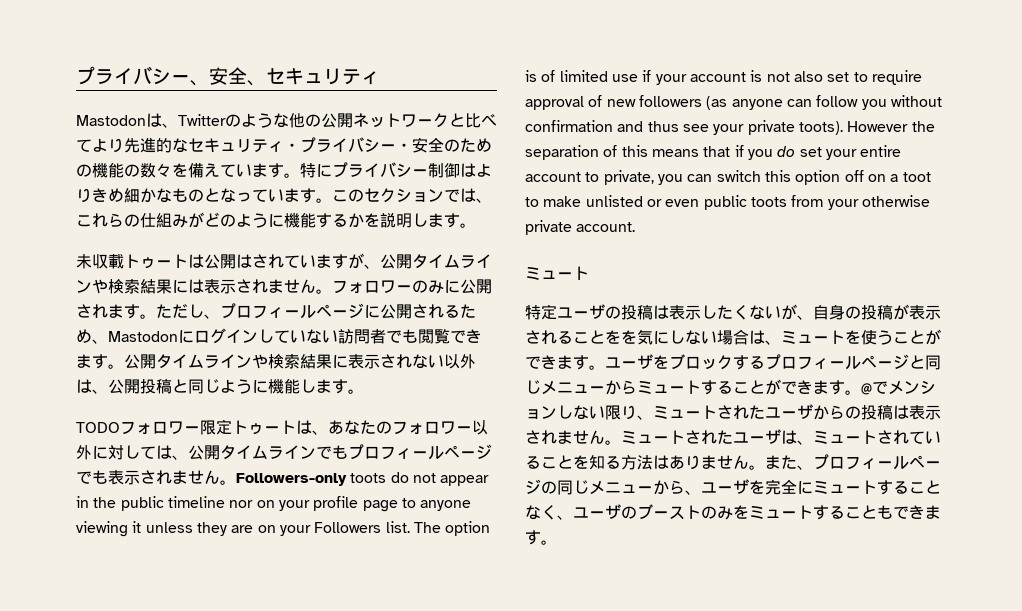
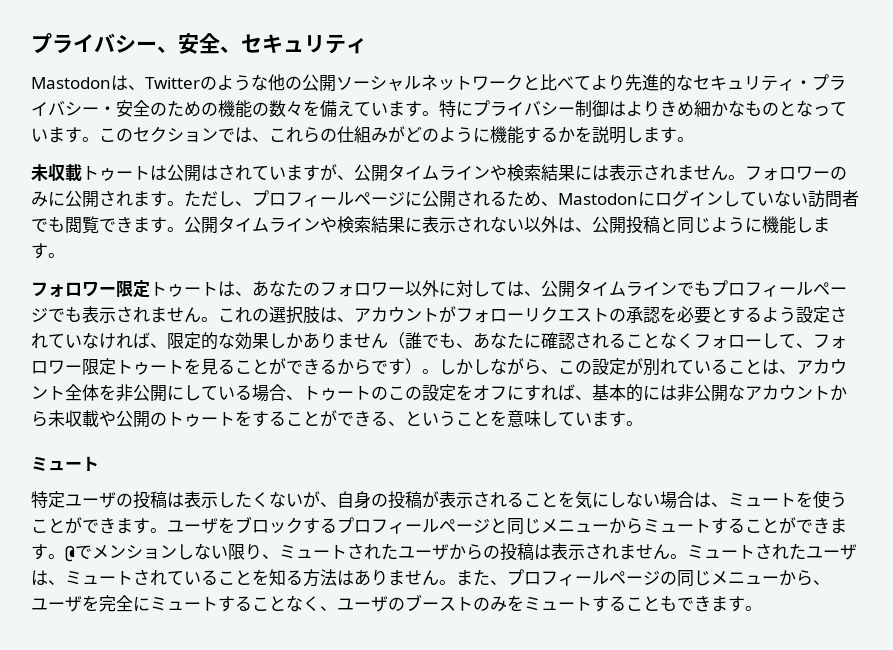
- Mastodonは、Twitterのような他の公開ネットワークと比べてより先進的なセキュリティ・プライバシー・安全のための機能の数々を備えています。
+ Mastodonは、Twitterのような他の公開ソーシャルネットワークと比べてより先進的なセキュリティ・プライバシー・安全のための機能の数々を備えています。
- TODOフォロワー限定トゥートは、あなたのフォロワー以外に対しては、公開タイムラインでもプロフィールページでも表示されません。
+ フォロワー限定トゥートは、あなたのフォロワー以外に対しては、公開タイムラインでもプロフィールページでも表示されません。
- Followers-only toots do not appear in the public timeline nor on your profile page to anyone viewing it unless they are on your Followers list. The option is of limited use if your account is not also set to require approval of new followers (as anyone can follow you without confirmation and thus see your private toots). However the separation of this means that if you do set your entire account to private, you can switch this option off on a toot to make unlisted or even public toots from your otherwise private account.
+ これの選択肢は、アカウントがフォローリクエストの承認を必要とするよう設定されていなければ、限定的な効果しかありません（誰でも、あなたに確認されることなくフォローして、フォロワー限定トゥートを見ることができるからです）。しかしながら、この設定が別れていることは、アカウント全体を非公開にしている場合、トゥートのこの設定をオフにすれば、基本的には非公開なアカウントから未収載や公開のトゥートをすることができる、ということを意味しています。
- 特定ユーザの投稿は表示したくないが、自身の投稿が表示されることをを気にしない場合は、ミュートを使うことができます。
+ 特定ユーザの投稿は表示したくないが、自身の投稿が表示されることを気にしない場合は、ミュートを使うことができます。

